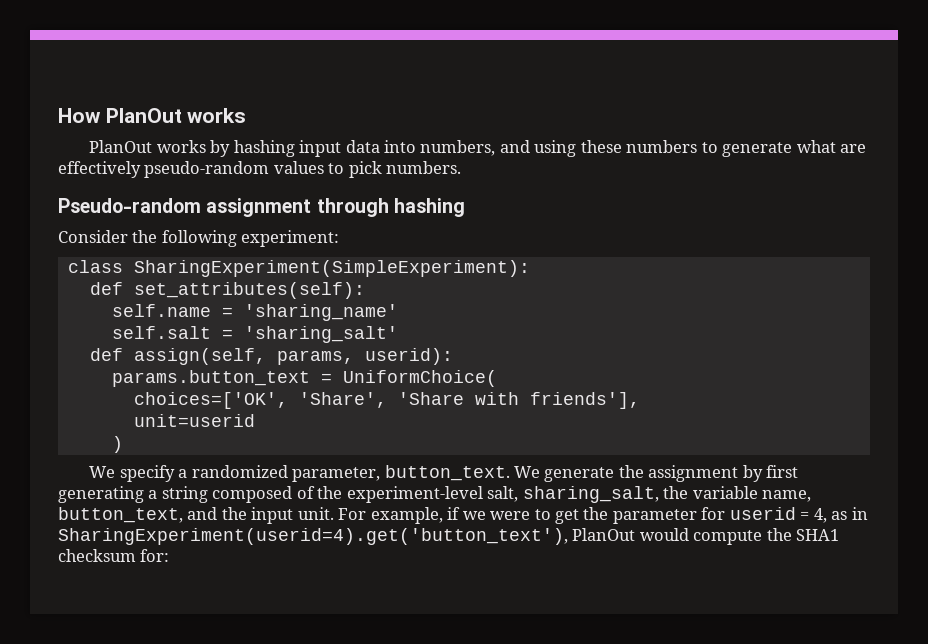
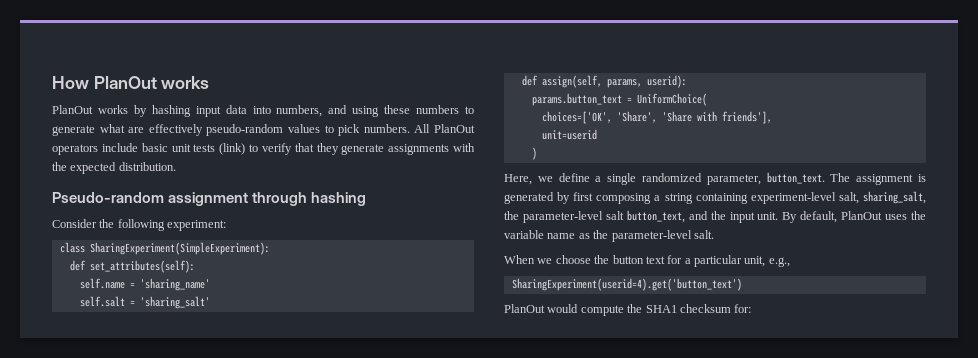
+ All PlanOut operators include basic unit tests (link) to verify that they generate assignments with the expected distribution.
- We specify a randomized parameter, button_text. We generate the assignment by first generating a string composed of the experiment-level salt, sharing_salt, the variable name, button_text, and the input unit.
+ Here, we define a single randomized parameter, button_text. The assignment is generated by first composing a string containing experiment-level salt, sharing_salt, the parameter-level salt button_text, and the input unit.
- For example, if we were to get the parameter for userid = 4, as in SharingExperiment(userid=4).get('button_text'), PlanOut would compute the SHA1 checksum for:
+ By default, PlanOut uses the variable name as the parameter-level salt.
+ When we choose the button text for a particular unit, e.g.,
+ SharingExperiment(userid=4).get('button_text')
+ PlanOut would compute the SHA1 checksum for:

